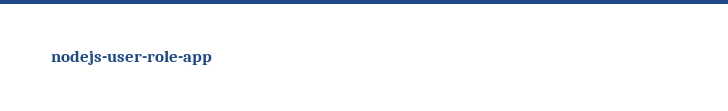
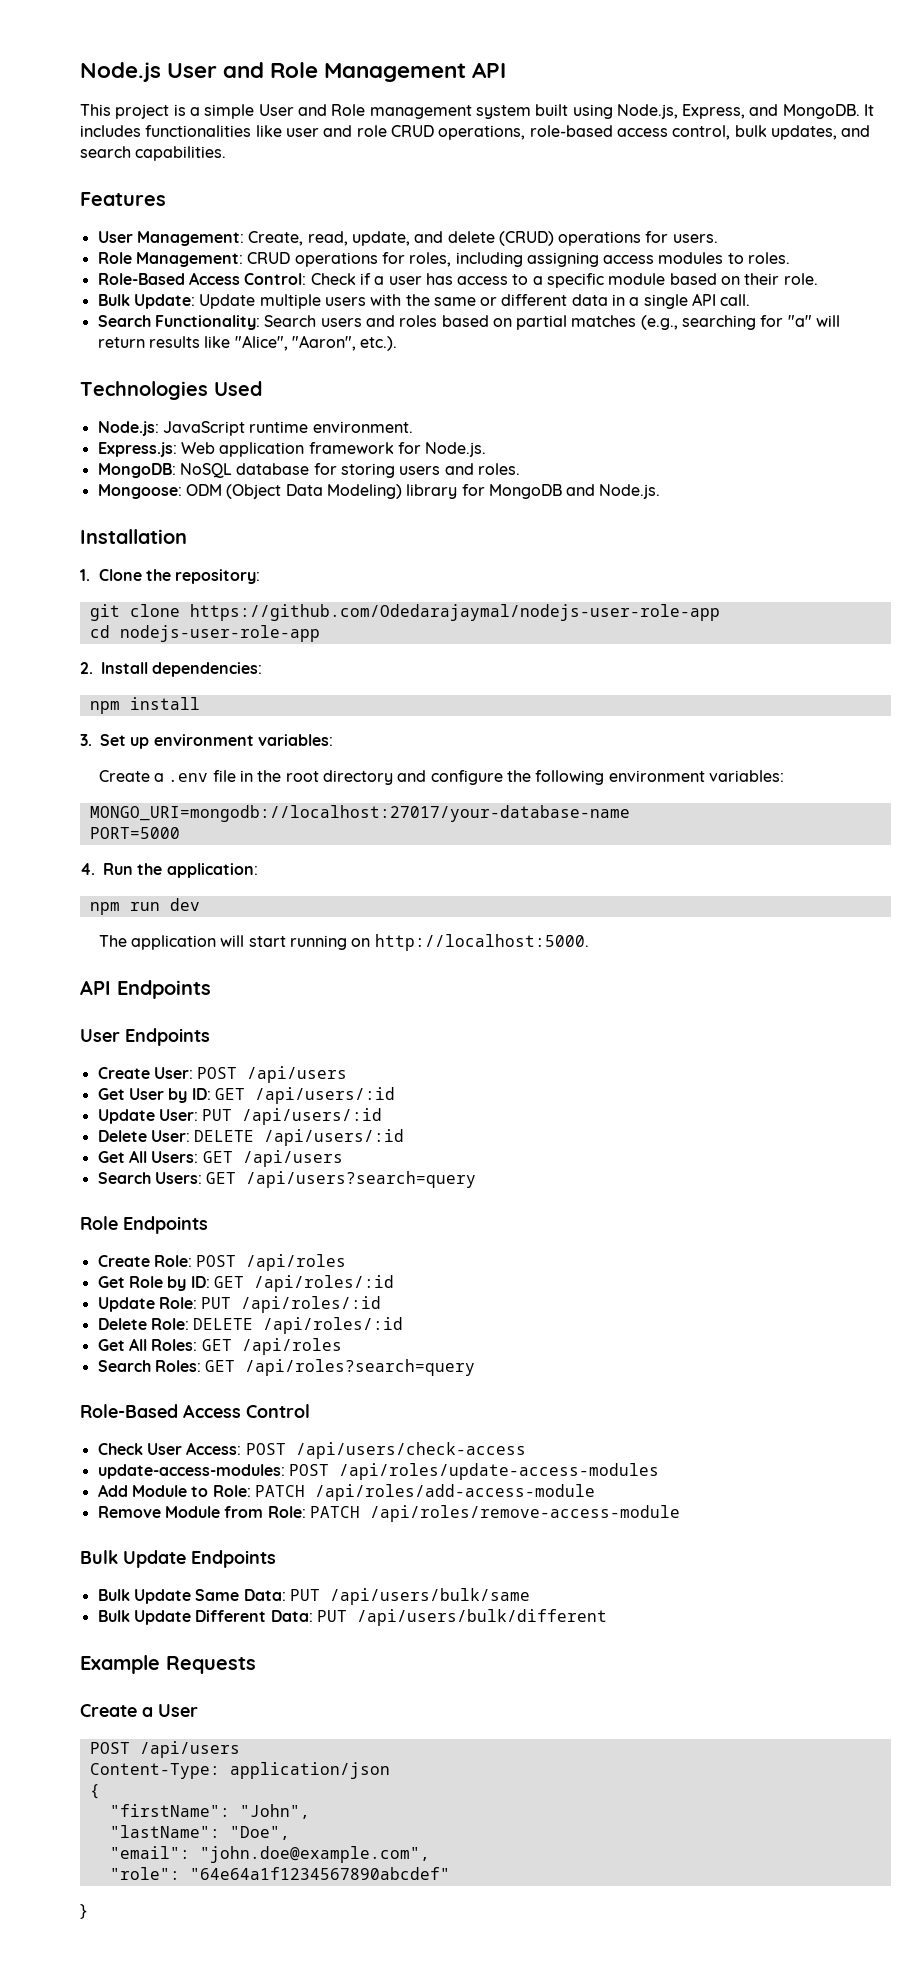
- nodejs-user-role-app
+ Node.js User and Role Management API
+ This project is a simple User and Role management system built using Node.js, Express, and MongoDB. It includes functionalities like user and role CRUD operations, role-based access control, bulk updates, and search capabilities.
+ Features
+ User Management: Create, read, update, and delete (CRUD) operations for users.
+ Role Management: CRUD operations for roles, including assigning access modules to roles.
+ Role-Based Access Control: Check if a user has access to a specific module based on their role.
+ Bulk Update: Update multiple users with the same or different data in a single API call.
+ Search Functionality: Search users and roles based on partial matches (e.g., searching for "a" will return results like "Alice", "Aaron", etc.).
+ Technologies Used
+ Node.js: JavaScript runtime environment.
+ Express.js: Web application framework for Node.js.
+ MongoDB: NoSQL database for storing users and roles.
+ Mongoose: ODM (Object Data Modeling) library for MongoDB and Node.js.
+ Installation
+ 1. Clone the repository:
+ git clone https://github.com/Odedarajaymal/nodejs-user-role-app
+ cd nodejs-user-role-app
+ 2. Install dependencies:
+ npm install
+ 3. Set up environment variables:
+ Create a .env file in the root directory and configure the following environment variables:
+ MONGO_URI=mongodb://localhost:27017/your-database-name
+ PORT=5000
+ 4. Run the application:
+ npm run dev
+ The application will start running on http://localhost:5000.
+ API Endpoints
+ User Endpoints
+ Create User: POST /api/users
+ Get User by ID: GET /api/users/:id
+ Update User: PUT /api/users/:id
+ Delete User: DELETE /api/users/:id
+ Get All Users: GET /api/users
+ Search Users: GET /api/users?search=query
+ Role Endpoints
+ Create Role: POST /api/roles
+ Get Role by ID: GET /api/roles/:id
+ Update Role: PUT /api/roles/:id
+ Delete Role: DELETE /api/roles/:id
+ Get All Roles: GET /api/roles
+ Search Roles: GET /api/roles?search=query
+ Role-Based Access Control
+ Check User Access: POST /api/users/check-access
+ update-access-modules: POST /api/roles/update-access-modules
+ Add Module to Role: PATCH /api/roles/add-access-module
+ Remove Module from Role: PATCH /api/roles/remove-access-module
+ Bulk Update Endpoints
+ Bulk Update Same Data: PUT /api/users/bulk/same
+ Bulk Update Different Data: PUT /api/users/bulk/different
+ Example Requests
+ Create a User
+ POST /api/users
+ Content-Type: application/json
+ {
+ "firstName": "John",
+ "lastName": "Doe",
+ "email": "john.doe@example.com",
+ "role": "64e64a1f1234567890abcdef"
+ }

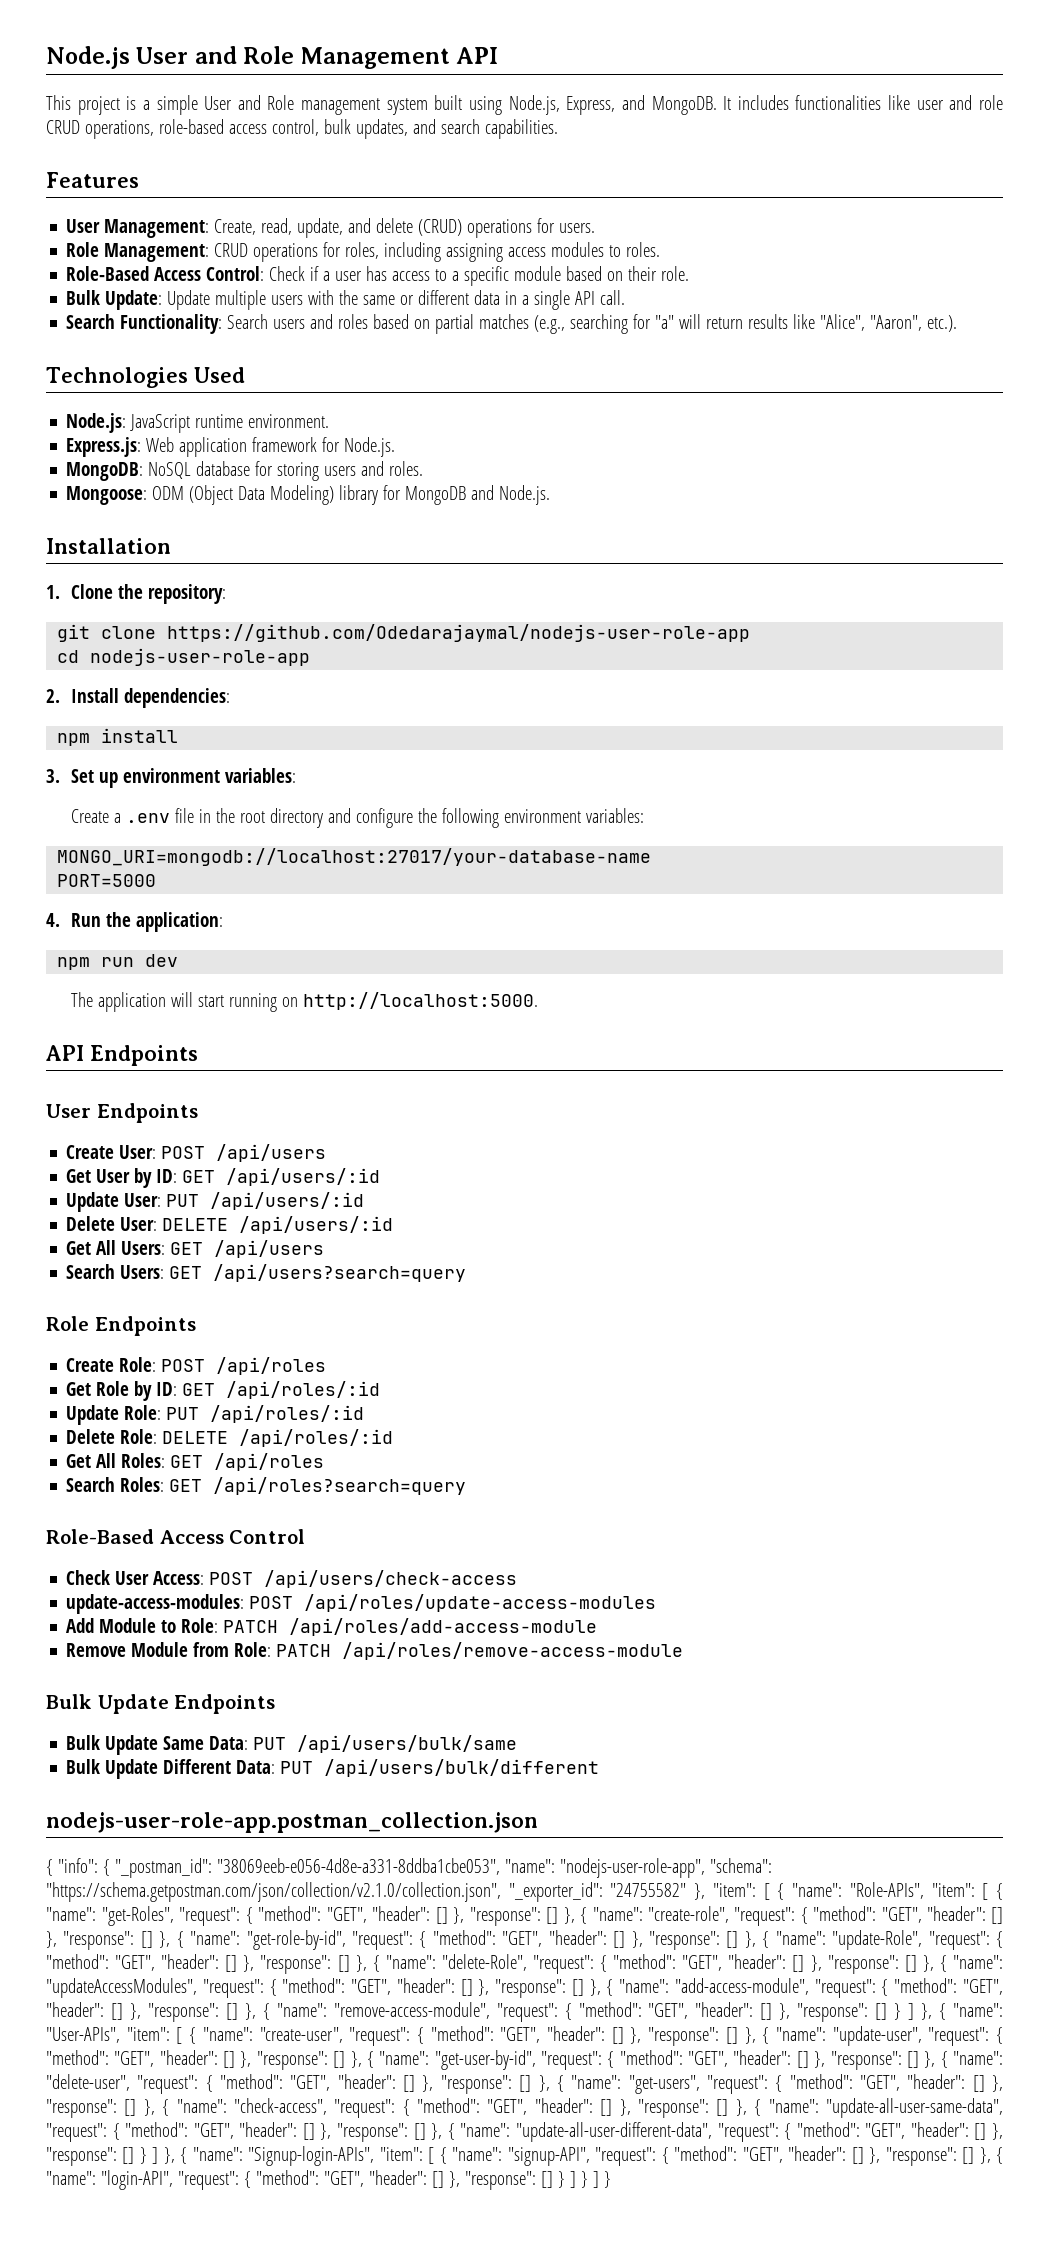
- Example Requests
- Create a User
- POST /api/users
- Content-Type: application/json
- {
- "firstName": "John",
- "lastName": "Doe",
- "email": "john.doe@example.com",
- "role": "64e64a1f1234567890abcdef"
- }
+ nodejs-user-role-app.postman_collection.json
+ { "info": { "_postman_id": "38069eeb-e056-4d8e-a331-8ddba1cbe053", "name": "nodejs-user-role-app", "schema": "https://schema.getpostman.com/json/collection/v2.1.0/collection.json", "_exporter_id": "24755582" }, "item": [ { "name": "Role-APIs", "item": [ { "name": "get-Roles", "request": { "method": "GET", "header": [] }, "response": [] }, { "name": "create-role", "request": { "method": "GET", "header": [] }, "response": [] }, { "name": "get-role-by-id", "request": { "method": "GET", "header": [] }, "response": [] }, { "name": "update-Role", "request": { "method": "GET", "header": [] }, "response": [] }, { "name": "delete-Role", "request": { "method": "GET", "header": [] }, "response": [] }, { "name": "updateAccessModules", "request": { "method": "GET", "header": [] }, "response": [] }, { "name": "add-access-module", "request": { "method": "GET", "header": [] }, "response": [] }, { "name": "remove-access-module", "request": { "method": "GET", "header": [] }, "response": [] } ] }, { "name": "User-APIs", "item": [ { "name": "create-user", "request": { "method": "GET", "header": [] }, "response": [] }, { "name": "update-user", "request": { "method": "GET", "header": [] }, "response": [] }, { "name": "get-user-by-id", "request": { "method": "GET", "header": [] }, "response": [] }, { "name": "delete-user", "request": { "method": "GET", "header": [] }, "response": [] }, { "name": "get-users", "request": { "method": "GET", "header": [] }, "response": [] }, { "name": "check-access", "request": { "method": "GET", "header": [] }, "response": [] }, { "name": "update-all-user-same-data", "request": { "method": "GET", "header": [] }, "response": [] }, { "name": "update-all-user-different-data", "request": { "method": "GET", "header": [] }, "response": [] } ] }, { "name": "Signup-login-APIs", "item": [ { "name": "signup-API", "request": { "method": "GET", "header": [] }, "response": [] }, { "name": "login-API", "request": { "method": "GET", "header": [] }, "response": [] } ] } ] }

